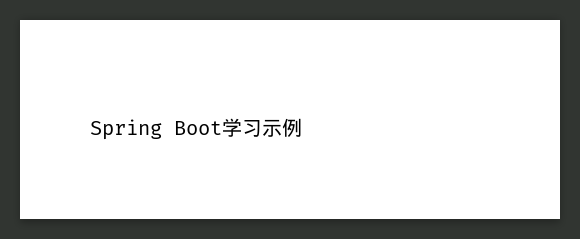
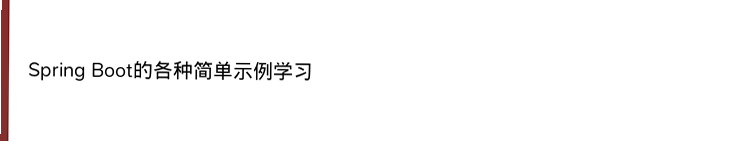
- Spring Boot学习示例
+ Spring Boot的各种简单示例学习

